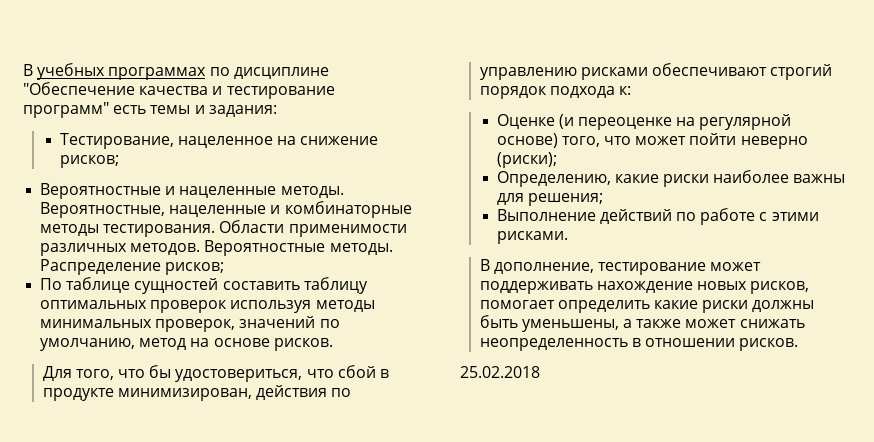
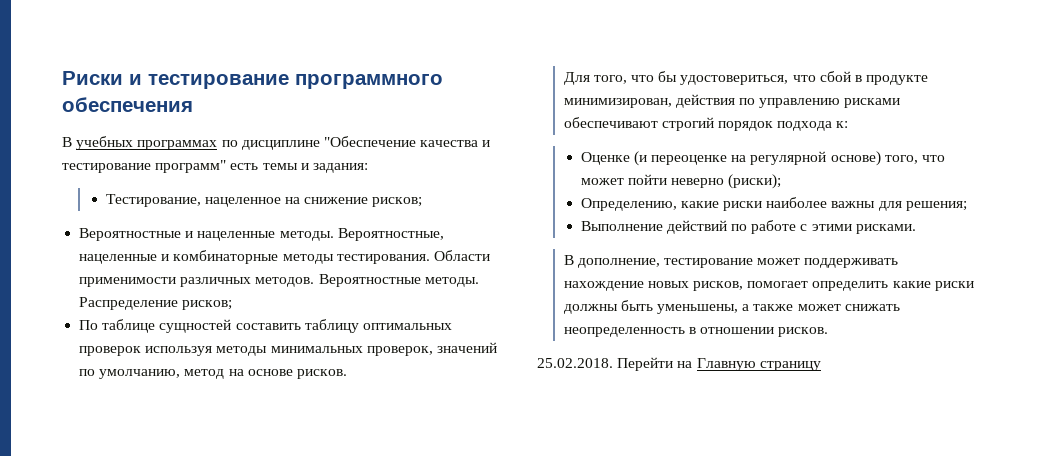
+ Риски и тестирование программного обеспечения
- 25.02.2018
+ 25.02.2018. Перейти на Главную страницу

